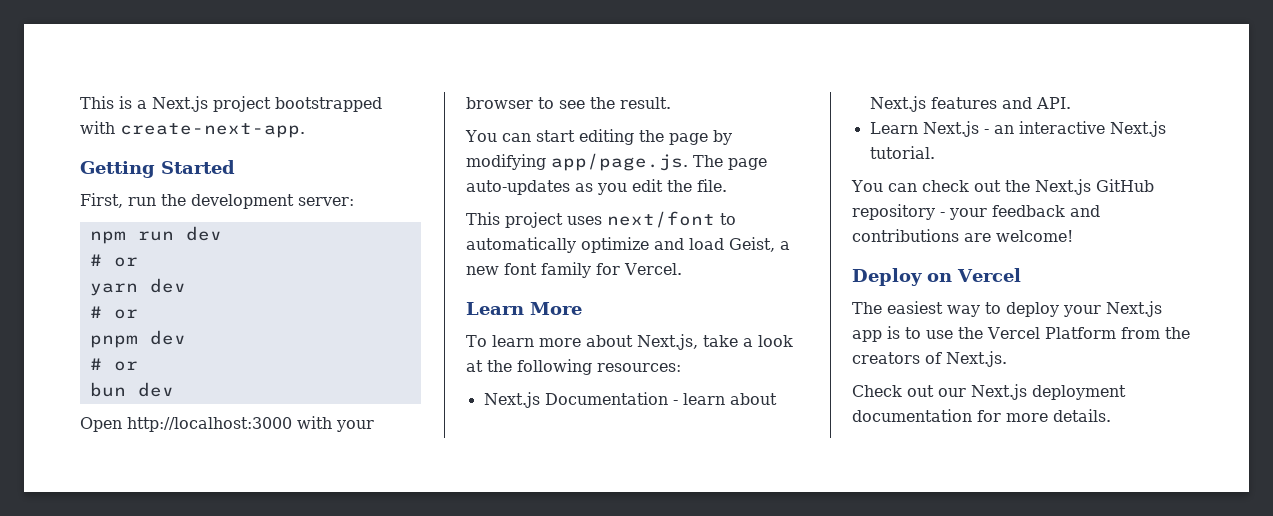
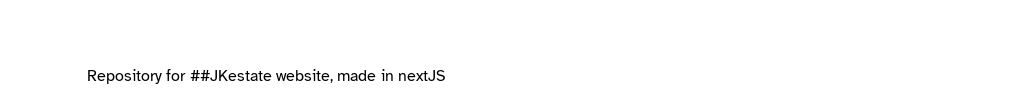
- This is a Next.js project bootstrapped with create-next-app.
- Getting Started
- First, run the development server:
- npm run dev
- # or
- yarn dev
- # or
- pnpm dev
- # or
- bun dev
- Open http://localhost:3000 with your browser to see the result.
- You can start editing the page by modifying app/page.js. The page auto-updates as you edit the file.
- This project uses next/font to automatically optimize and load Geist, a new font family for Vercel.
- Learn More
- To learn more about Next.js, take a look at the following resources:
- Next.js Documentation - learn about Next.js features and API.
- Learn Next.js - an interactive Next.js tutorial.
- You can check out the Next.js GitHub repository - your feedback and contributions are welcome!
- Deploy on Vercel
- The easiest way to deploy your Next.js app is to use the Vercel Platform from the creators of Next.js.
- Check out our Next.js deployment documentation for more details.
+ Repository for ##JKestate website, made in nextJS

